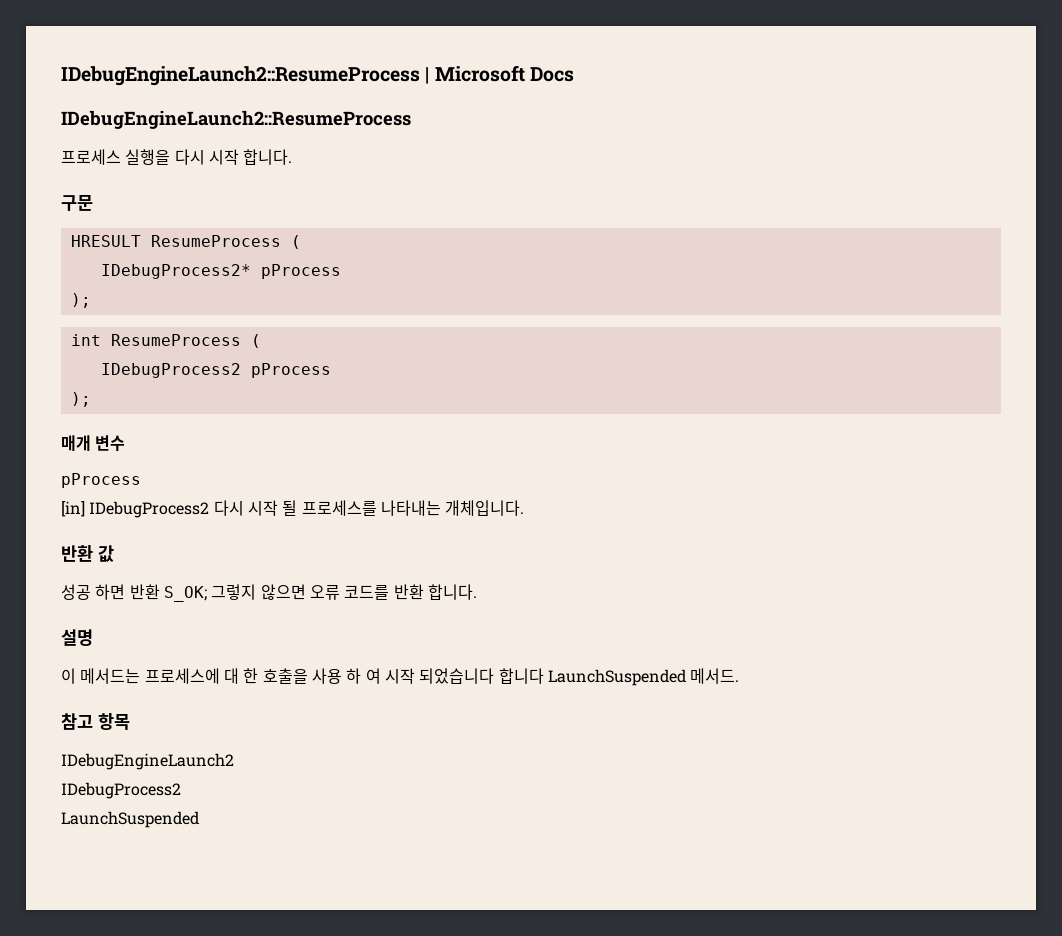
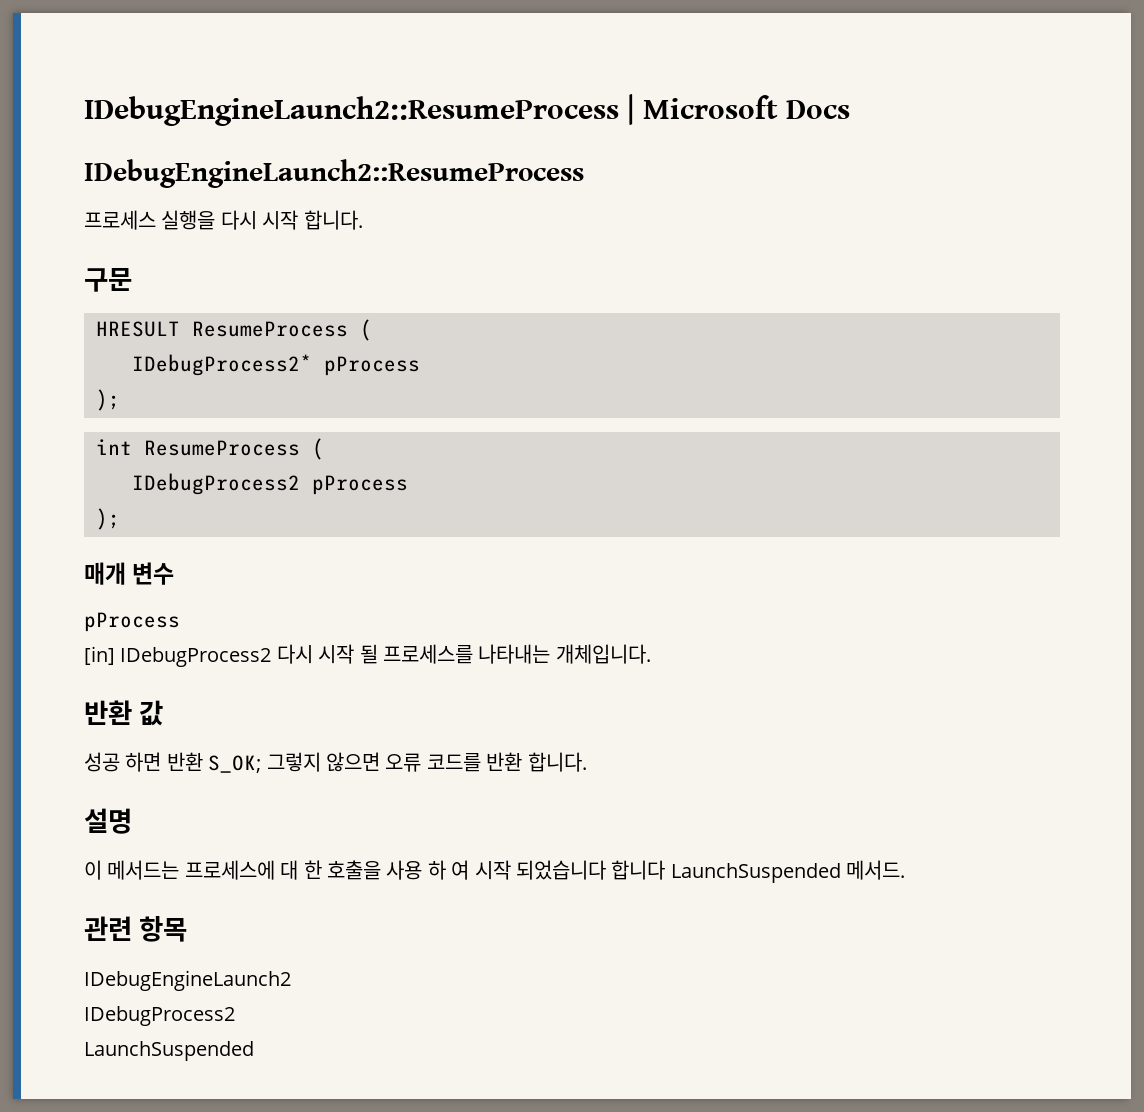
- 참고 항목
+ 관련 항목

